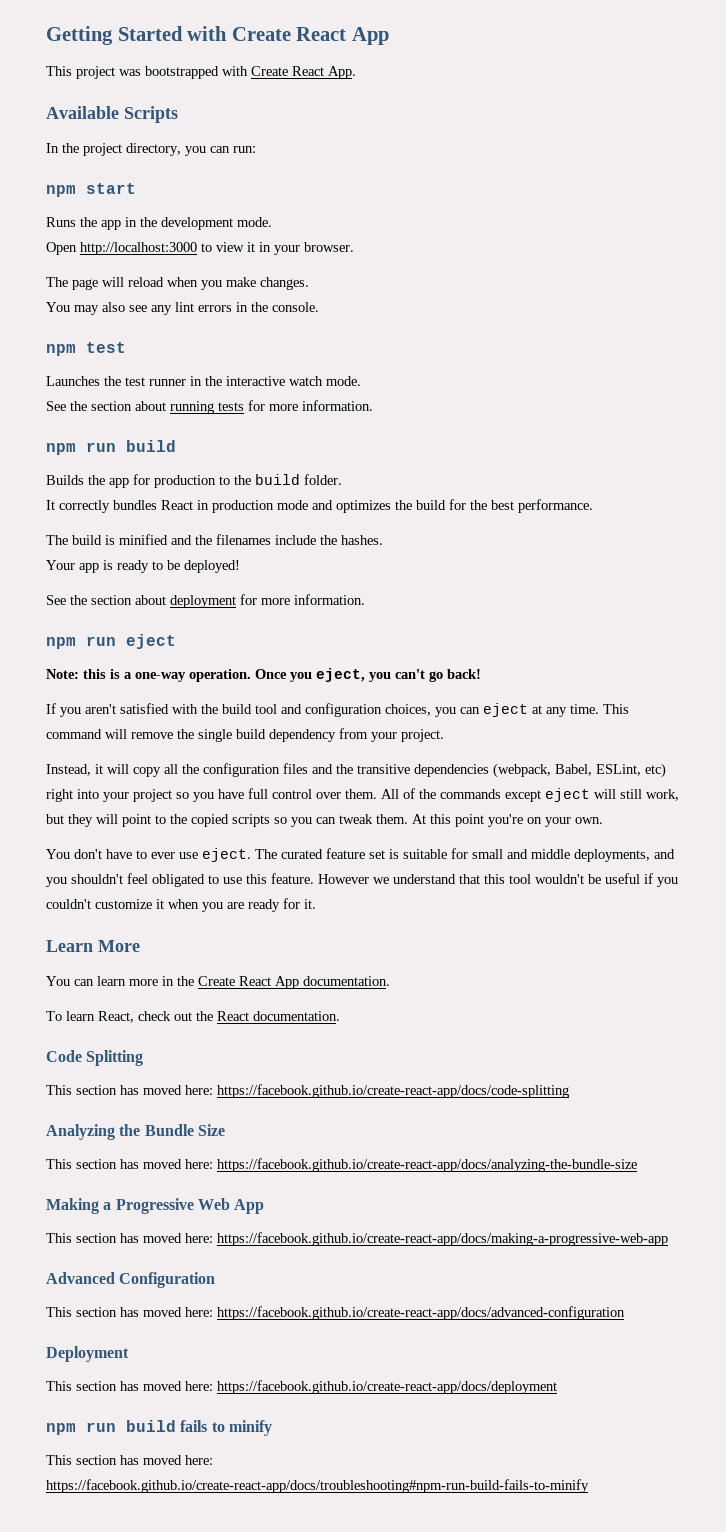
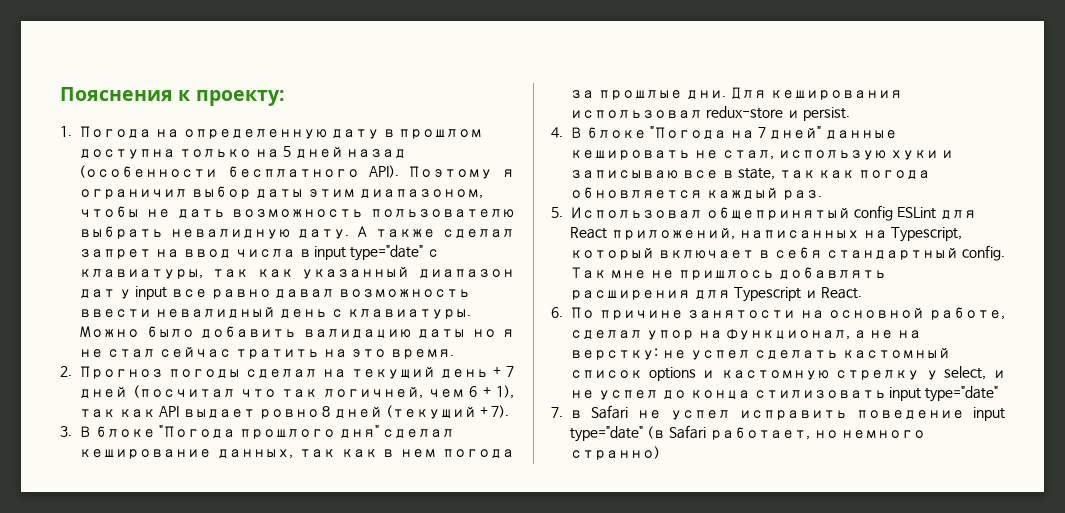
- Getting Started with Create React App
- This project was bootstrapped with Create React App.
- Available Scripts
- In the project directory, you can run:
- npm start
- Runs the app in the development mode.
- Open http://localhost:3000 to view it in your browser.
- The page will reload when you make changes.
- You may also see any lint errors in the console.
- npm test
- Launches the test runner in the interactive watch mode.
- See the section about running tests for more information.
- npm run build
- Builds the app for production to the build folder.
- It correctly bundles React in production mode and optimizes the build for the best performance.
- The build is minified and the filenames include the hashes.
- Your app is ready to be deployed!
- See the section about deployment for more information.
- npm run eject
- Note: this is a one-way operation. Once you eject, you can't go back!
- If you aren't satisfied with the build tool and configuration choices, you can eject at any time. This command will remove the single build dependency from your project.
- Instead, it will copy all the configuration files and the transitive dependencies (webpack, Babel, ESLint, etc) right into your project so you have full control over them. All of the commands except eject will still work, but they will point to the copied scripts so you can tweak them. At this point you're on your own.
- You don't have to ever use eject. The curated feature set is suitable for small and middle deployments, and you shouldn't feel obligated to use this feature. However we understand that this tool wouldn't be useful if you couldn't customize it when you are ready for it.
- Learn More
- You can learn more in the Create React App documentation.
- To learn React, check out the React documentation.
- Code Splitting
- This section has moved here: https://facebook.github.io/create-react-app/docs/code-splitting
- Analyzing the Bundle Size
- This section has moved here: https://facebook.github.io/create-react-app/docs/analyzing-the-bundle-size
- Making a Progressive Web App
- This section has moved here: https://facebook.github.io/create-react-app/docs/making-a-progressive-web-app
- Advanced Configuration
- This section has moved here: https://facebook.github.io/create-react-app/docs/advanced-configuration
- Deployment
- This section has moved here: https://facebook.github.io/create-react-app/docs/deployment
- npm run build fails to minify
- This section has moved here: https://facebook.github.io/create-react-app/docs/troubleshooting#npm-run-build-fails-to-minify
+ Пояснения к проекту:
+ 1. Погода на определенную дату в прошлом доступна только на 5 дней назад (особенности бесплатного API). Поэтому я ограничил выбор даты этим диапазоном, чтобы не дать возможность пользователю выбрать невалидную дату. А также сделал запрет на ввод числа в input type="date" с клавиатуры, так как указанный диапазон дат у input все равно давал возможность ввести невалидный день с клавиатуры. Можно было добавить валидацию даты но я не стал сейчас тратить на это время.
+ 2. Прогноз погоды сделал на текущий день + 7 дней (посчитал что так логичней, чем 6 + 1), так как API выдает ровно 8 дней (текущий + 7).
+ 3. В блоке "Погода прошлого дня" сделал кеширование данных, так как в нем погода за прошлые дни. Для кеширования использовал redux-store и persist.
+ 4. В блоке "Погода на 7 дней" данные кешировать не стал, использую хуки и записываю все в state, так как погода обновляется каждый раз.
+ 5. Использовал общепринятый config ESLint для React приложений, написанных на Typescript, который включает в себя стандартный config. Так мне не пришлось добавлять расширения для Typescript и React.
+ 6. По причине занятости на основной работе, сделал упор на функционал, а не на верстку: не успел сделать кастомный список options и кастомную стрелку у select, и не успел до конца стилизовать input type="date"
+ 7. в Safari не успел исправить поведение input type="date" (в Safari работает, но немного странно)

